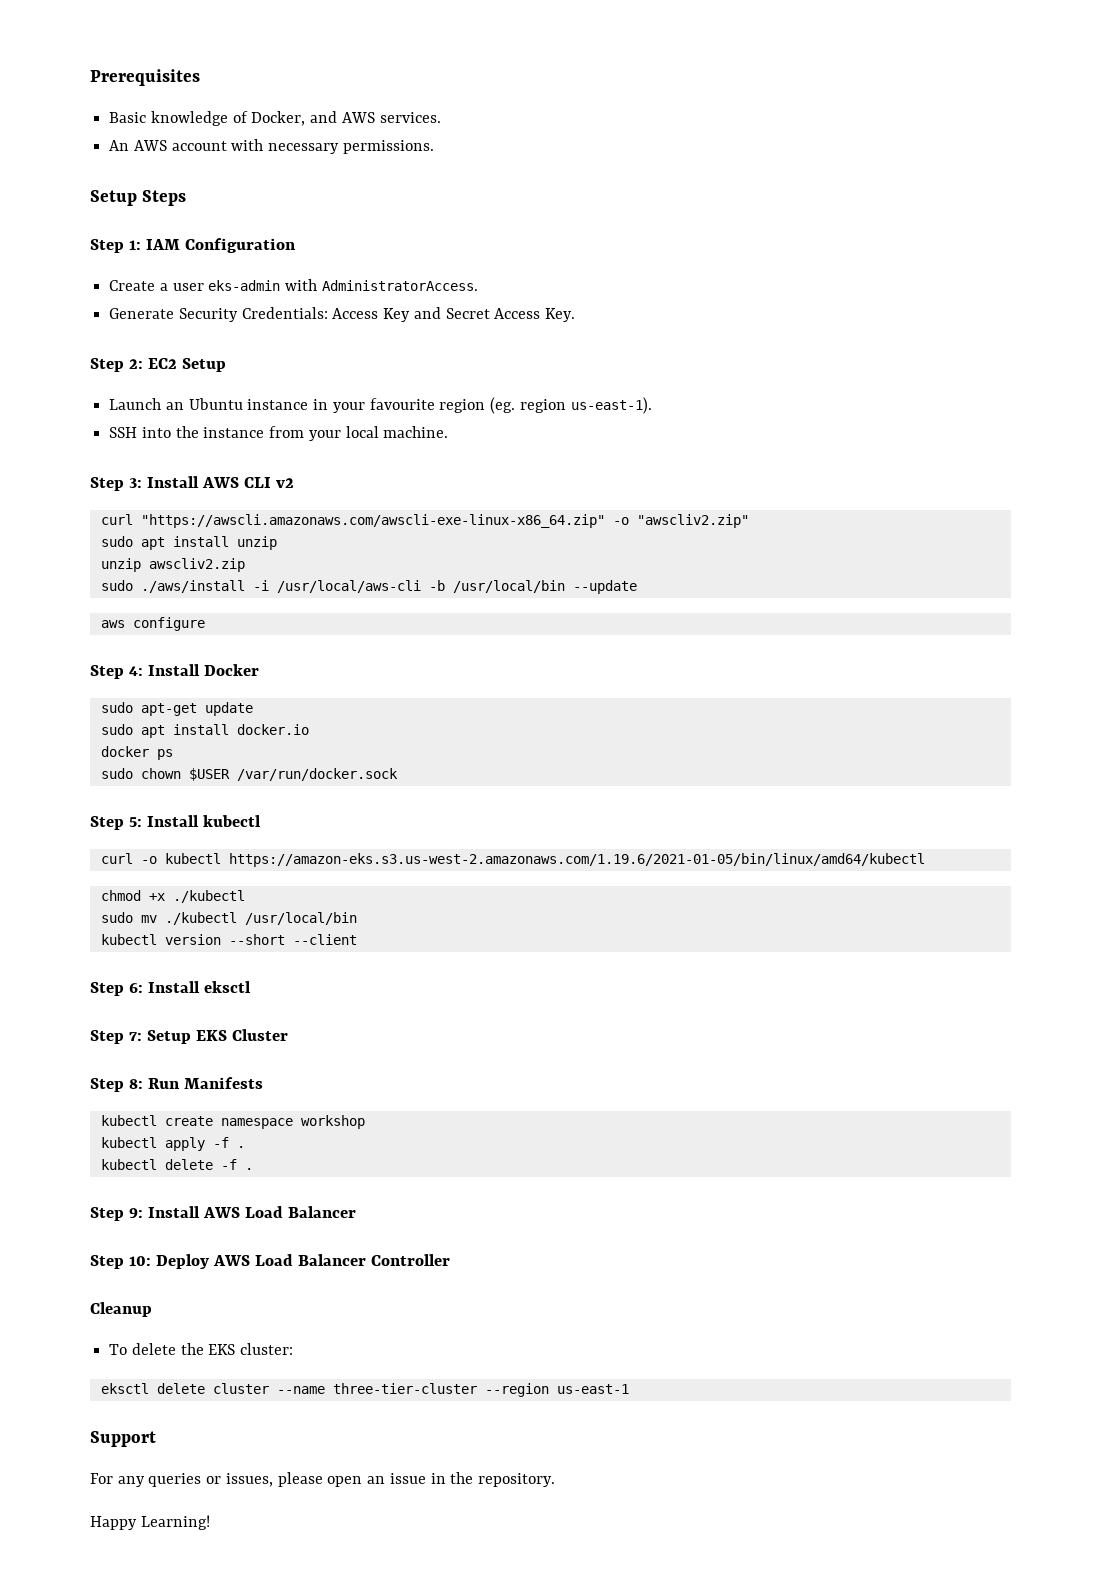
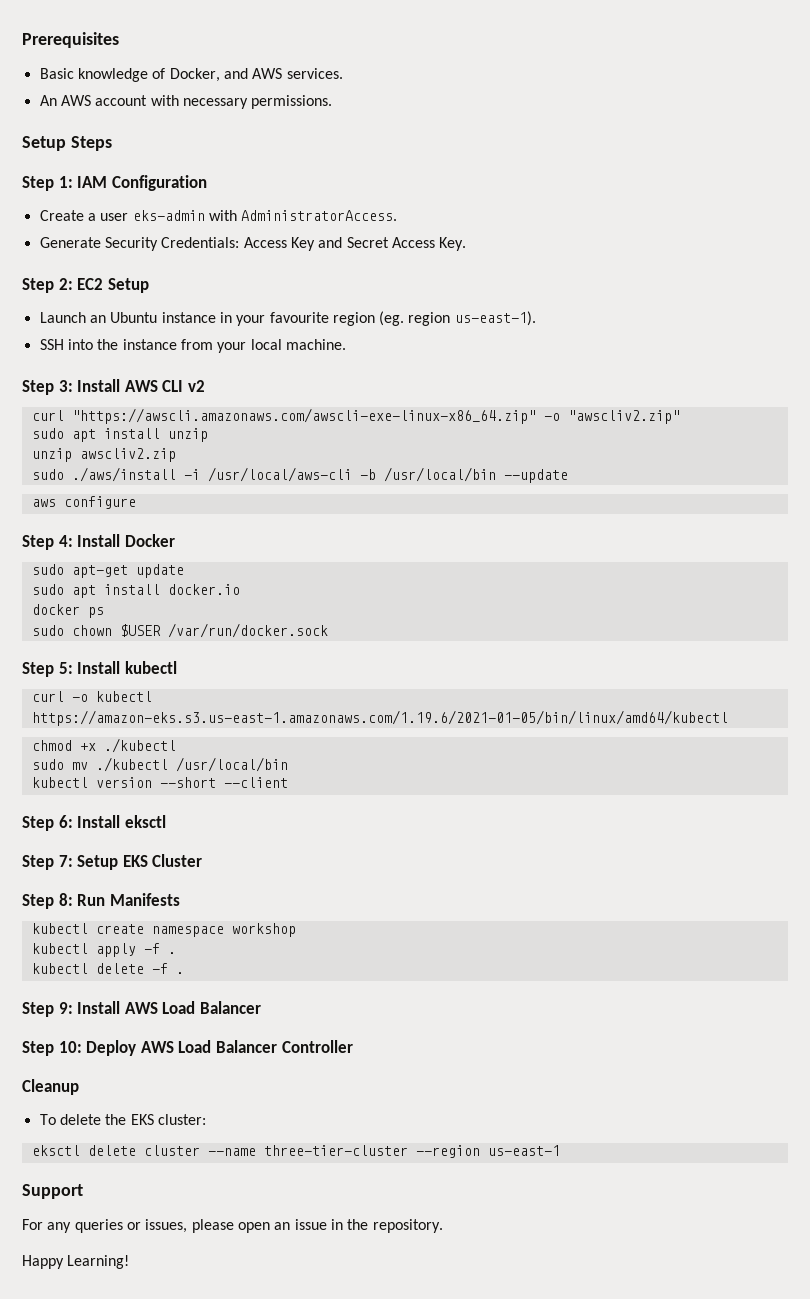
- curl -o kubectl https://amazon-eks.s3.us-west-2.amazonaws.com/1.19.6/2021-01-05/bin/linux/amd64/kubectl
+ curl -o kubectl https://amazon-eks.s3.us-east-1.amazonaws.com/1.19.6/2021-01-05/bin/linux/amd64/kubectl

